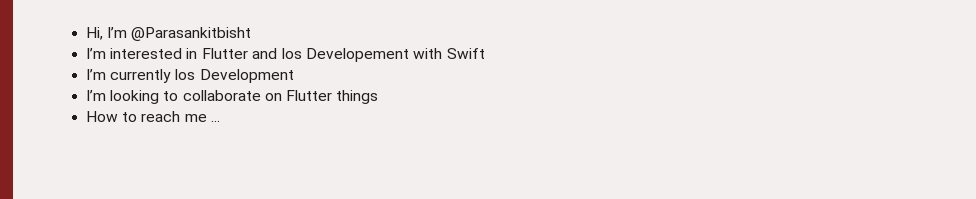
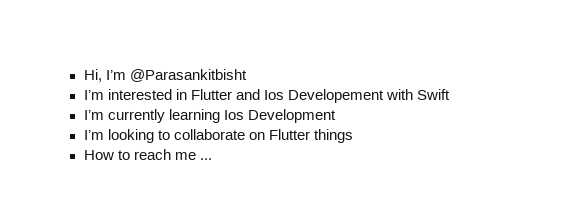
- I’m currently Ios Development
+ I’m currently learning Ios Development

